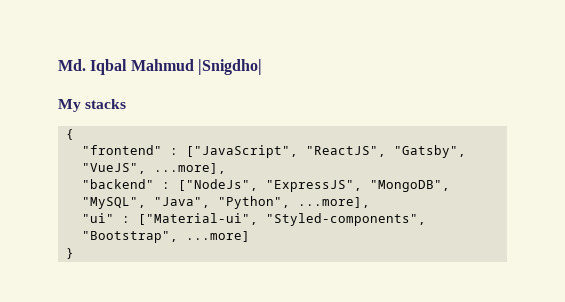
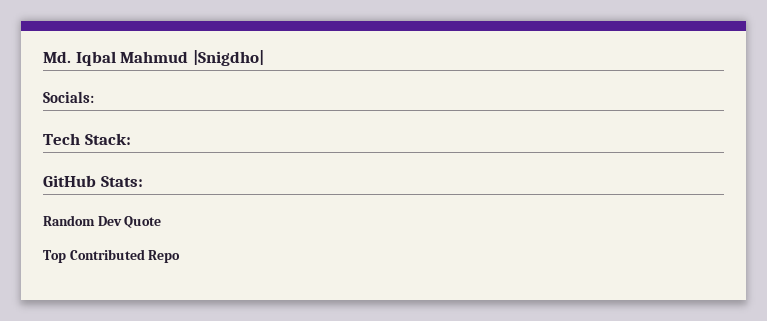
- My stacks
- {
- "frontend" : ["JavaScript", "ReactJS", "Gatsby", "VueJS", ...more],
- "backend" : ["NodeJs", "ExpressJS", "MongoDB", "MySQL", "Java", "Python", ...more],
- "ui" : ["Material-ui", "Styled-components", "Bootstrap", ...more]
- }
+ Socials:
+ Tech Stack:
+ GitHub Stats:
+ Random Dev Quote
+ Top Contributed Repo

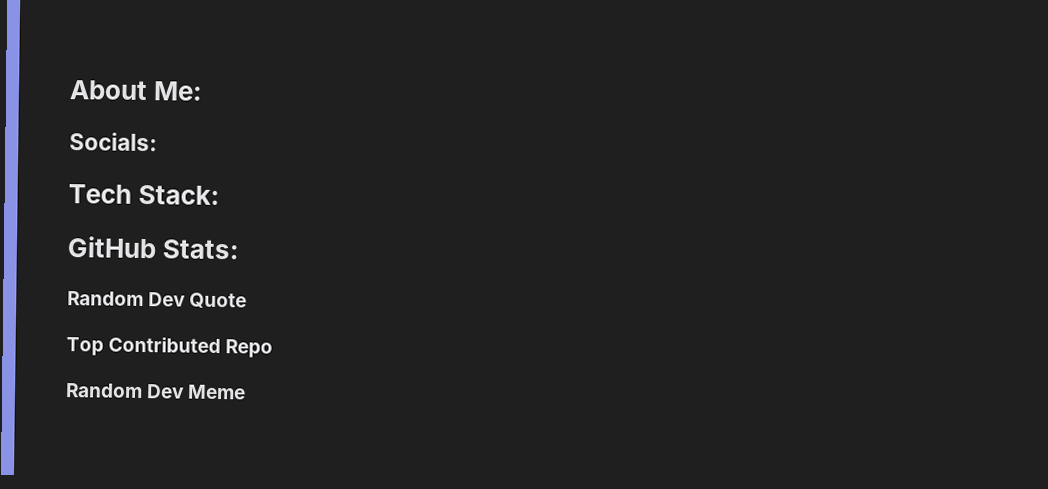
- Md. Iqbal Mahmud |Snigdho|
+ About Me:
+ Random Dev Meme

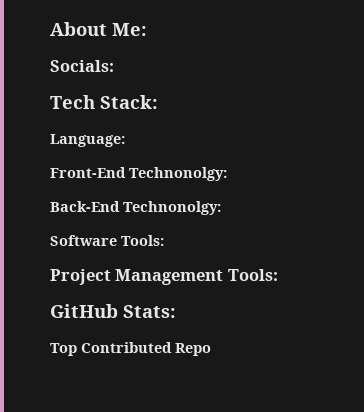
+ Language:
+ Front-End Technonolgy:
+ Back-End Technonolgy:
+ Software Tools:
+ Project Management Tools:
- Random Dev Quote
- Random Dev Meme

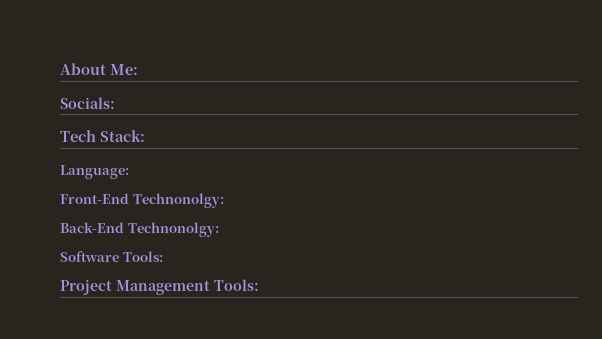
- GitHub Stats:
- Top Contributed Repo

